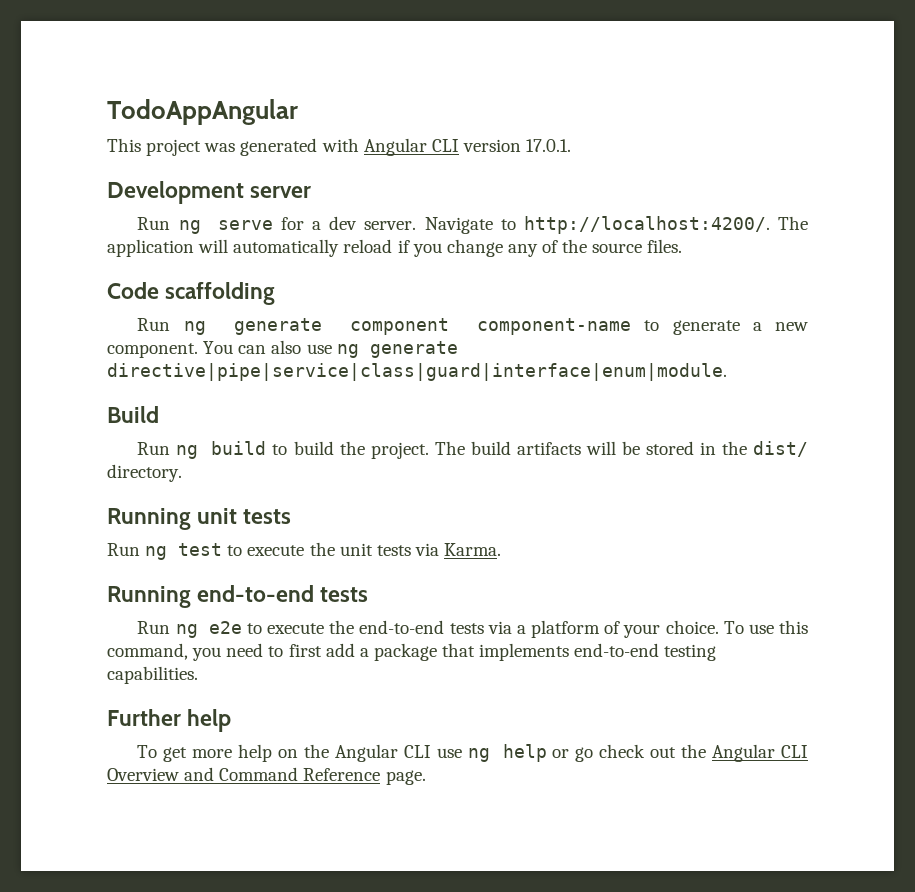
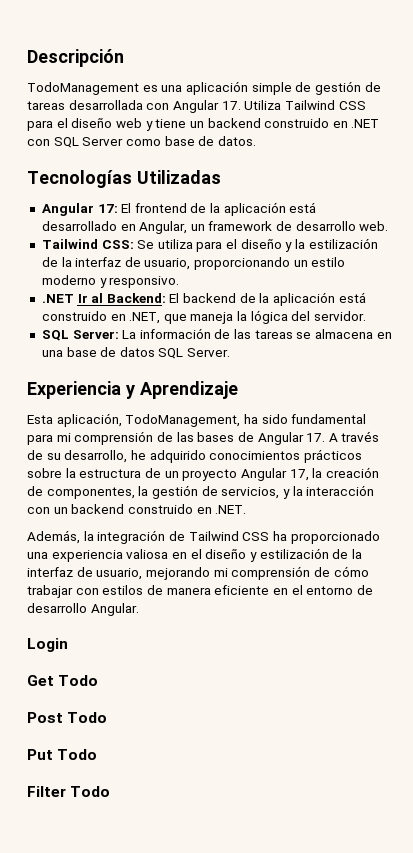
- TodoAppAngular
- This project was generated with Angular CLI version 17.0.1.
- Development server
- Run ng serve for a dev server. Navigate to http://localhost:4200/. The application will automatically reload if you change any of the source files.
- Code scaffolding
- Run ng generate component component-name to generate a new component. You can also use ng generate directive|pipe|service|class|guard|interface|enum|module.
- Build
- Run ng build to build the project. The build artifacts will be stored in the dist/ directory.
- Running unit tests
- Run ng test to execute the unit tests via Karma.
- Running end-to-end tests
- Run ng e2e to execute the end-to-end tests via a platform of your choice. To use this command, you need to first add a package that implements end-to-end testing capabilities.
- Further help
- To get more help on the Angular CLI use ng help or go check out the Angular CLI Overview and Command Reference page.
+ Descripción
+ TodoManagement es una aplicación simple de gestión de tareas desarrollada con Angular 17. Utiliza Tailwind CSS para el diseño web y tiene un backend construido en .NET con SQL Server como base de datos.
+ Tecnologías Utilizadas
+ Angular 17: El frontend de la aplicación está desarrollado en Angular, un framework de desarrollo web.
+ Tailwind CSS: Se utiliza para el diseño y la estilización de la interfaz de usuario, proporcionando un estilo moderno y responsivo.
+ .NET Ir al Backend: El backend de la aplicación está construido en .NET, que maneja la lógica del servidor.
+ SQL Server: La información de las tareas se almacena en una base de datos SQL Server.
+ Experiencia y Aprendizaje
+ Esta aplicación, TodoManagement, ha sido fundamental para mi comprensión de las bases de Angular 17. A través de su desarrollo, he adquirido conocimientos prácticos sobre la estructura de un proyecto Angular 17, la creación de componentes, la gestión de servicios, y la interacción con un backend construido en .NET.
+ Además, la integración de Tailwind CSS ha proporcionado una experiencia valiosa en el diseño y estilización de la interfaz de usuario, mejorando mi comprensión de cómo trabajar con estilos de manera eficiente en el entorno de desarrollo Angular.
+ Login
+ Get Todo
+ Post Todo
+ Put Todo
+ Filter Todo

